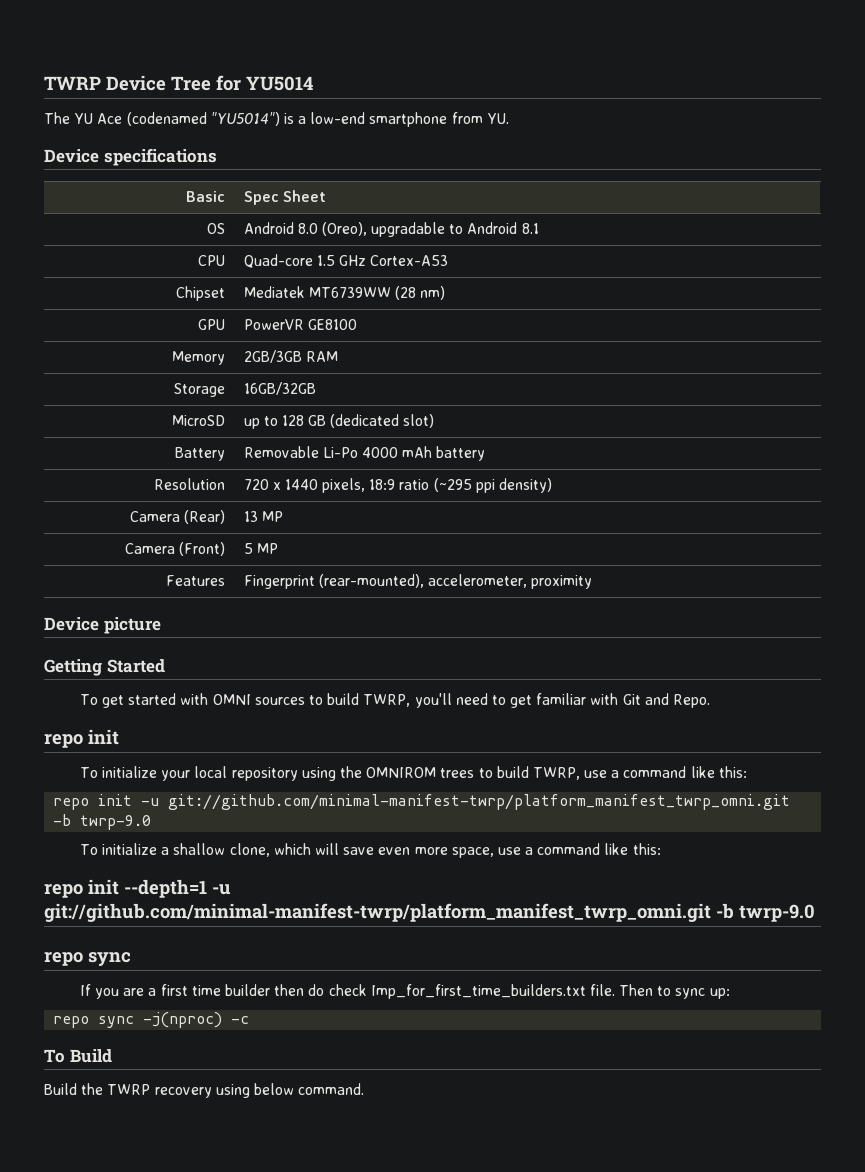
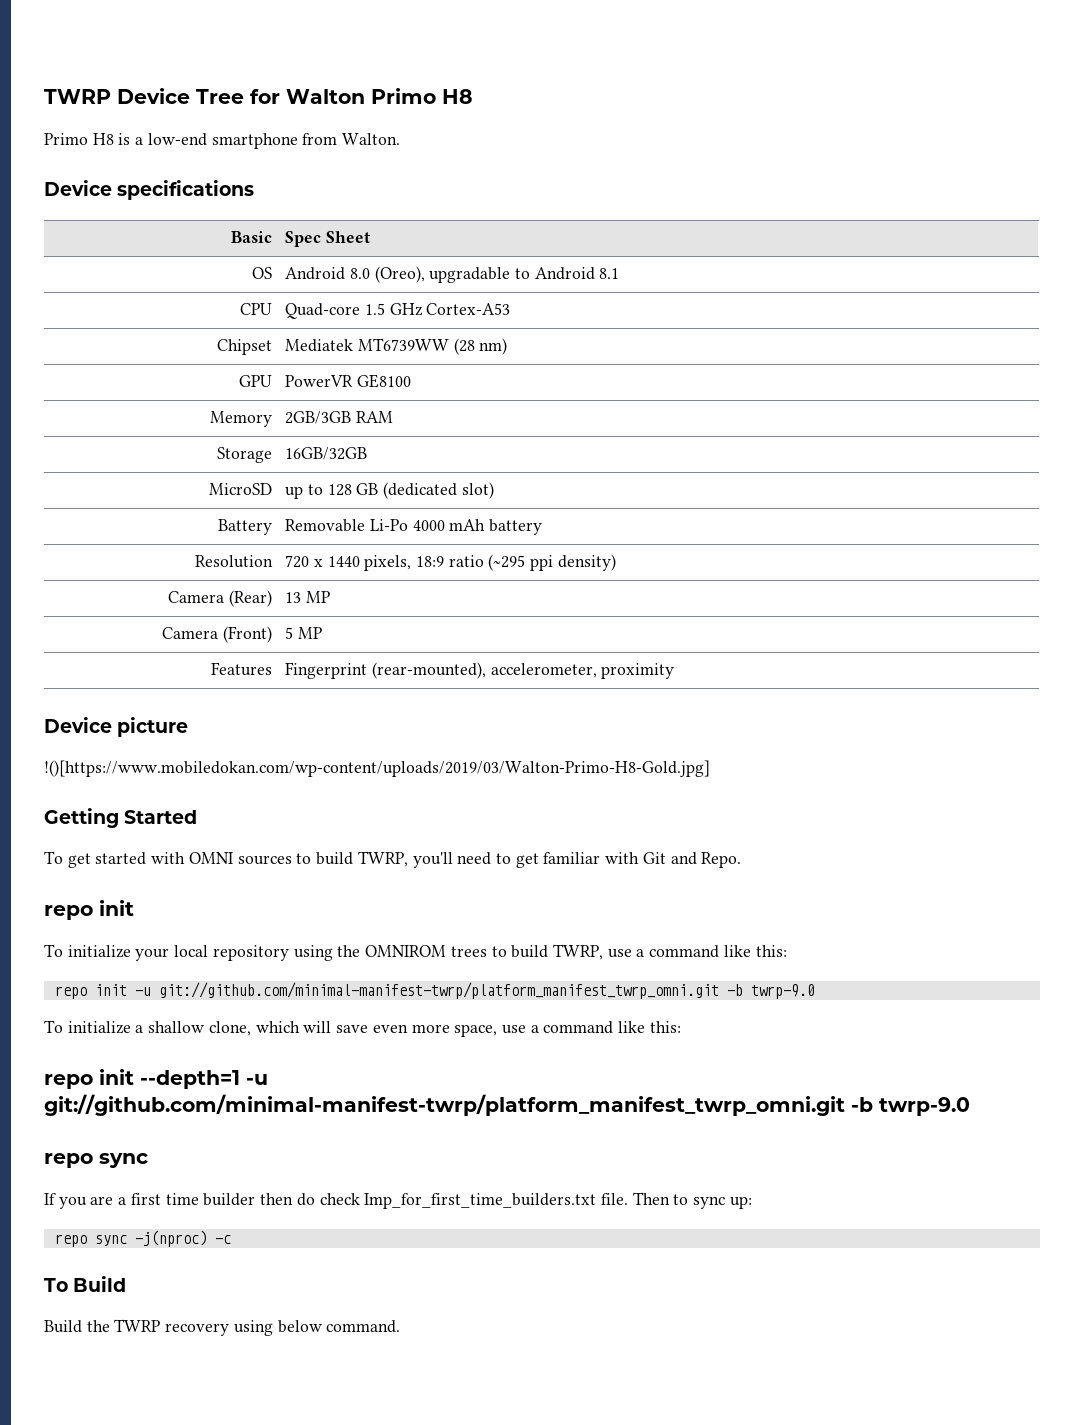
- TWRP Device Tree for YU5014
- The YU Ace (codenamed "YU5014") is a low-end smartphone from YU.
+ TWRP Device Tree for Walton Primo H8
+ Primo H8 is a low-end smartphone from Walton.
+ !()[https://www.mobiledokan.com/wp-content/uploads/2019/03/Walton-Primo-H8-Gold.jpg]

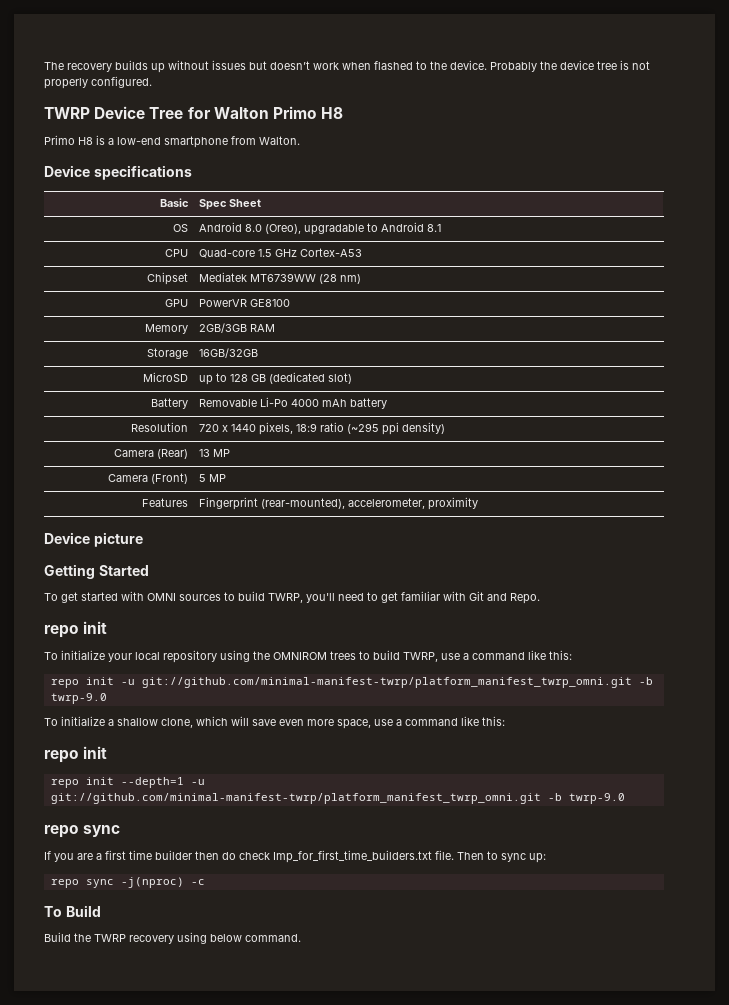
+ The recovery builds up without issues but doesn’t work when flashed to the device. Probably the device tree is not properly configured.
- !()[https://www.mobiledokan.com/wp-content/uploads/2019/03/Walton-Primo-H8-Gold.jpg]
  To initialize a shallow clone, which will save even more space, use a command like this:
+ repo init

